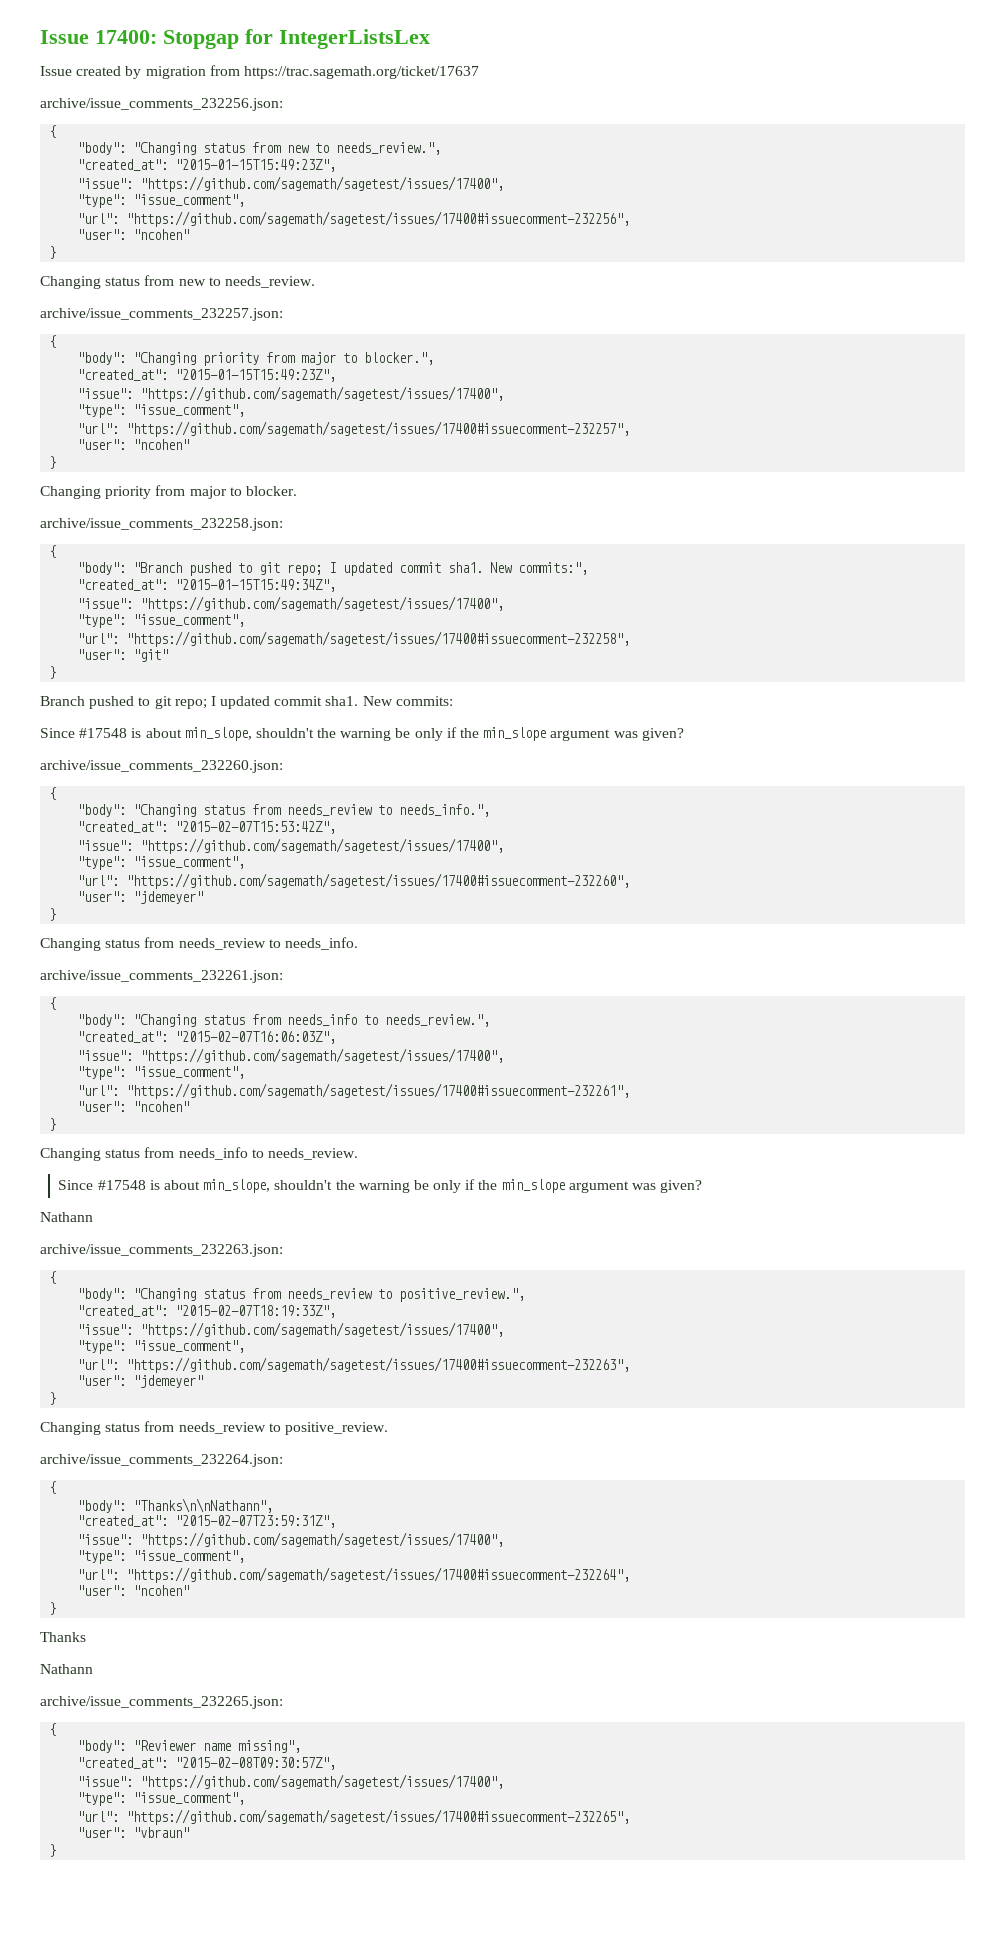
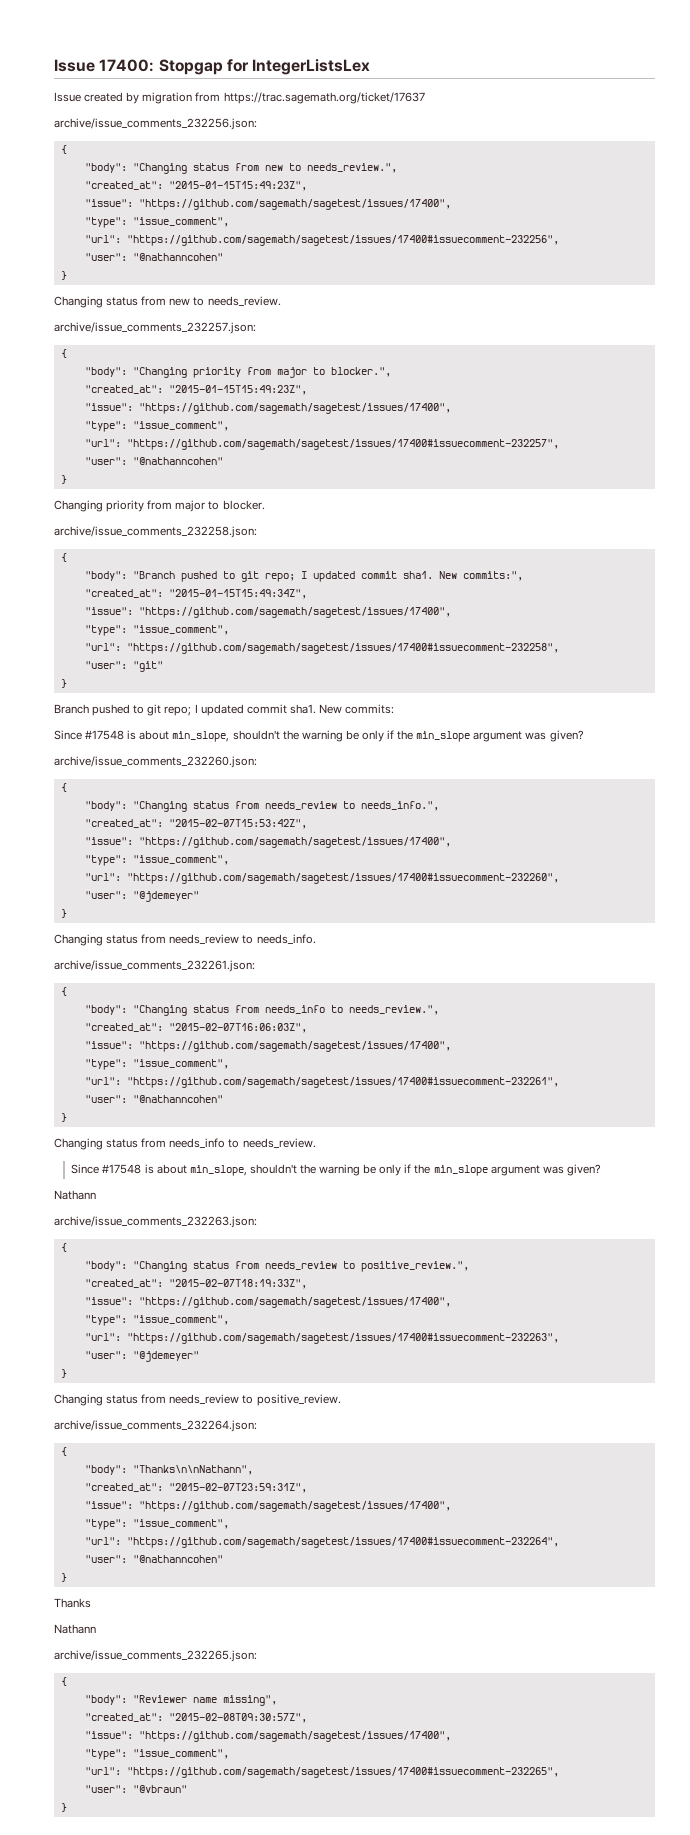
  "url": "https://github.com/sagemath/sagetest/issues/17400#issuecomment-232256",
- "user": "ncohen"
+ "user": "@nathanncohen"
  "url": "https://github.com/sagemath/sagetest/issues/17400#issuecomment-232257",
- "user": "ncohen"
+ "user": "@nathanncohen"
  "url": "https://github.com/sagemath/sagetest/issues/17400#issuecomment-232260",
- "user": "jdemeyer"
+ "user": "@jdemeyer"
  "url": "https://github.com/sagemath/sagetest/issues/17400#issuecomment-232261",
- "user": "ncohen"
+ "user": "@nathanncohen"
  "url": "https://github.com/sagemath/sagetest/issues/17400#issuecomment-232263",
- "user": "jdemeyer"
+ "user": "@jdemeyer"
  "url": "https://github.com/sagemath/sagetest/issues/17400#issuecomment-232264",
- "user": "ncohen"
+ "user": "@nathanncohen"
- "user": "vbraun"
+ "user": "@vbraun"

